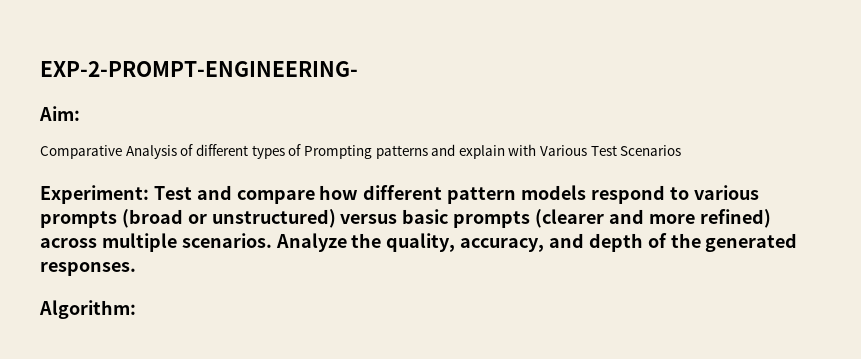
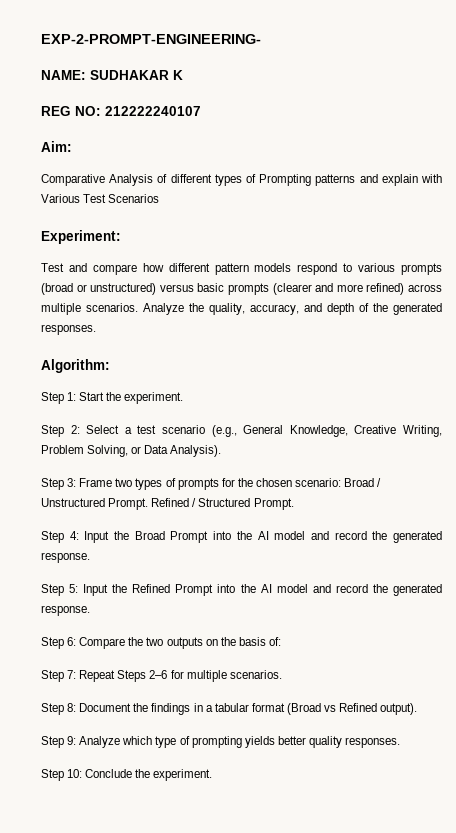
+ NAME: SUDHAKAR K
+ REG NO: 212222240107
- Experiment: Test and compare how different pattern models respond to various prompts (broad or unstructured) versus basic prompts (clearer and more refined) across multiple scenarios.
+ Experiment:
+ Test and compare how different pattern models respond to various prompts (broad or unstructured) versus basic prompts (clearer and more refined) across multiple scenarios.
+ Step 1: Start the experiment.
+ Step 2: Select a test scenario (e.g., General Knowledge, Creative Writing, Problem Solving, or Data Analysis).
+ Step 3: Frame two types of prompts for the chosen scenario: Broad / Unstructured Prompt. Refined / Structured Prompt.
+ Step 4: Input the Broad Prompt into the AI model and record the generated response.
+ Step 5: Input the Refined Prompt into the AI model and record the generated response.
+ Step 6: Compare the two outputs on the basis of:
+ Step 7: Repeat Steps 2–6 for multiple scenarios.
+ Step 8: Document the findings in a tabular format (Broad vs Refined output).
+ Step 9: Analyze which type of prompting yields better quality responses.
+ Step 10: Conclude the experiment.

